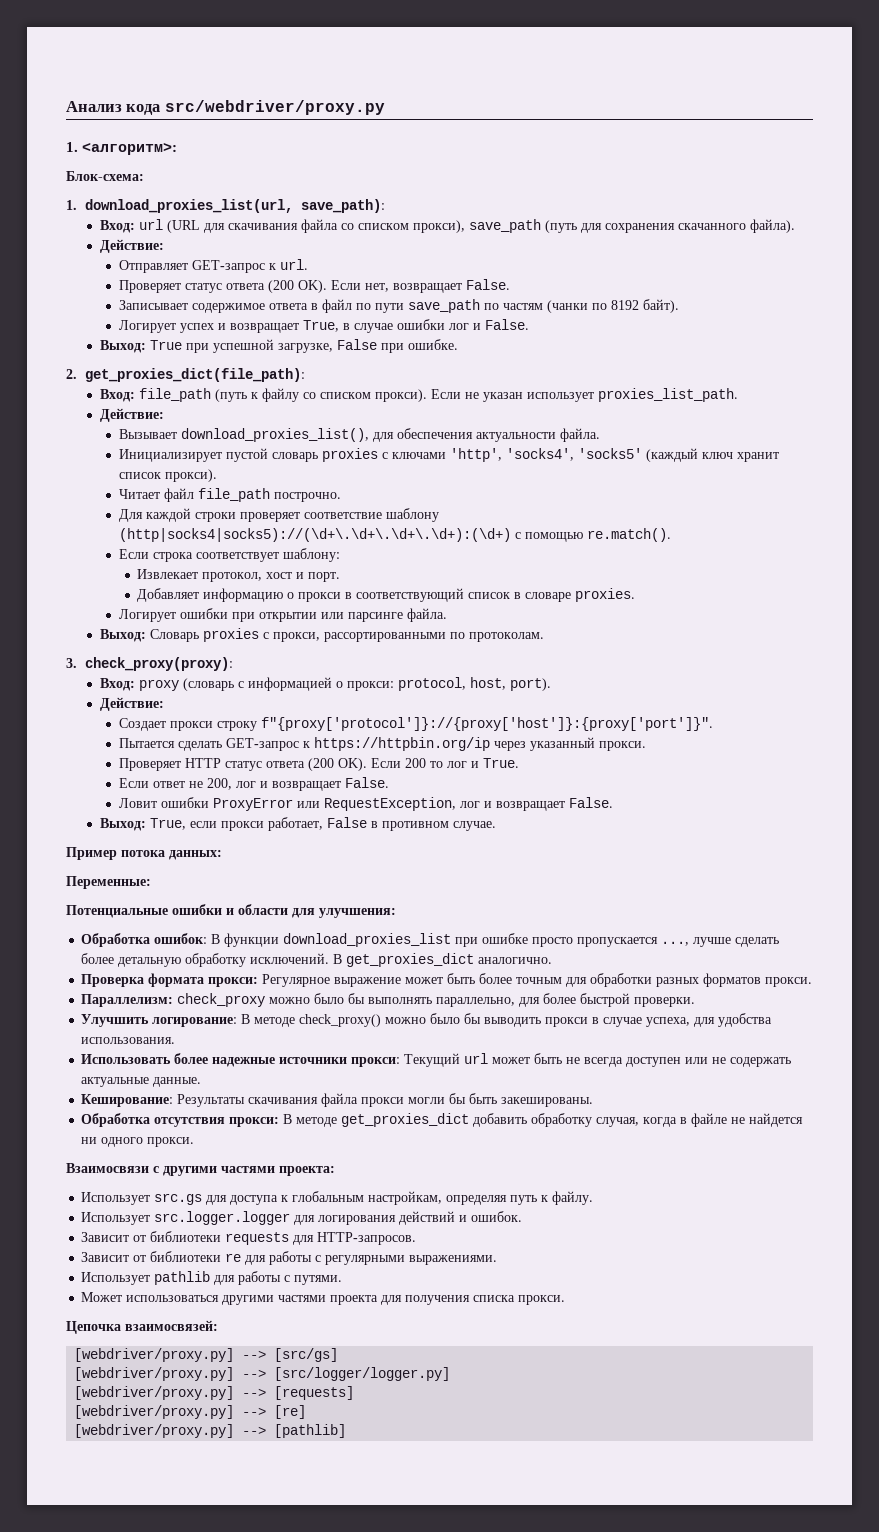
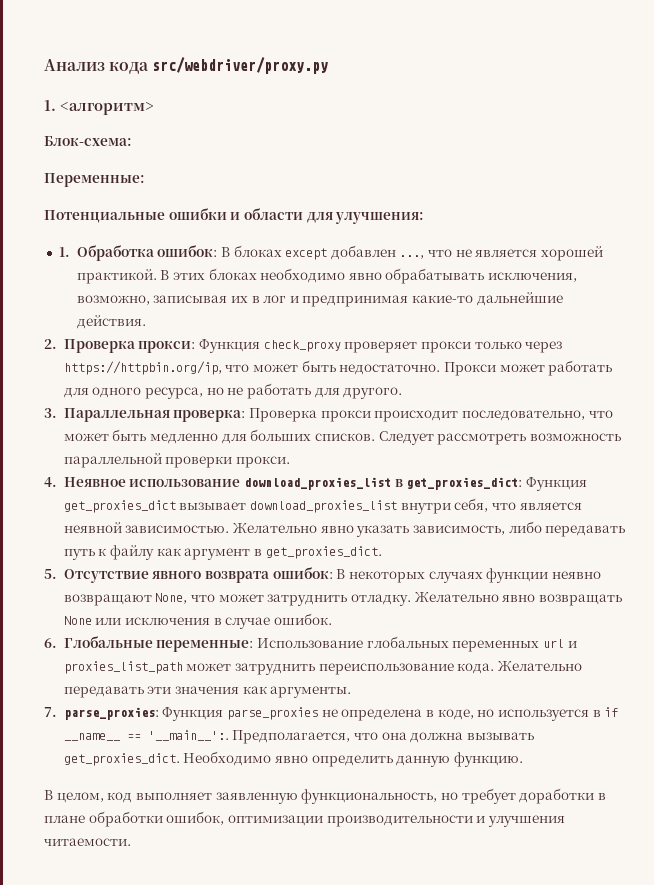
- 1. <алгоритм>:
+ 1. <алгоритм>
- 1. download_proxies_list(url, save_path):
- Вход: url (URL для скачивания файла со списком прокси), save_path (путь для сохранения скачанного файла).
- Действие:
- Отправляет GET-запрос к url.
- Проверяет статус ответа (200 OK). Если нет, возвращает False.
- Записывает содержимое ответа в файл по пути save_path по частям (чанки по 8192 байт).
- Логирует успех и возвращает True, в случае ошибки лог и False.
- Выход: True при успешной загрузке, False при ошибке.
- 2. get_proxies_dict(file_path):
- Вход: file_path (путь к файлу со списком прокси). Если не указан использует proxies_list_path.
- Действие:
- Вызывает download_proxies_list(), для обеспечения актуальности файла.
- Инициализирует пустой словарь proxies с ключами 'http', 'socks4', 'socks5' (каждый ключ хранит список прокси).
- Читает файл file_path построчно.
- Для каждой строки проверяет соответствие шаблону (http|socks4|socks5)://(\d+\.\d+\.\d+\.\d+):(\d+) с помощью re.match().
- Если строка соответствует шаблону:
- Извлекает протокол, хост и порт.
- Добавляет информацию о прокси в соответствующий список в словаре proxies.
- Логирует ошибки при открытии или парсинге файла.
- Выход: Словарь proxies с прокси, рассортированными по протоколам.
- 3. check_proxy(proxy):
- Вход: proxy (словарь с информацией о прокси: protocol, host, port).
- Действие:
- Создает прокси строку f"{proxy['protocol']}://{proxy['host']}:{proxy['port']}".
- Пытается сделать GET-запрос к https://httpbin.org/ip через указанный прокси.
- Проверяет HTTP статус ответа (200 OK). Если 200 то лог и True.
- Если ответ не 200, лог и возвращает False.
- Ловит ошибки ProxyError или RequestException, лог и возвращает False.
- Выход: True, если прокси работает, False в противном случае.
- Пример потока данных:
- Обработка ошибок: В функции download_proxies_list при ошибке просто пропускается ..., лучше сделать более детальную обработку исключений. В get_proxies_dict аналогично.
- Проверка формата прокси: Регулярное выражение может быть более точным для обработки разных форматов прокси.
- Параллелизм: check_proxy можно было бы выполнять параллельно, для более быстрой проверки.
- Улучшить логирование: В методе check_proxy() можно было бы выводить прокси в случае успеха, для удобства использования.
- Использовать более надежные источники прокси: Текущий url может быть не всегда доступен или не содержать актуальные данные.
- Кеширование: Результаты скачивания файла прокси могли бы быть закешированы.
- Обработка отсутствия прокси: В методе get_proxies_dict добавить обработку случая, когда в файле не найдется ни одного прокси.
- Взаимосвязи с другими частями проекта:
- Использует src.gs для доступа к глобальным настройкам, определяя путь к файлу.
- Использует src.logger.logger для логирования действий и ошибок.
- Зависит от библиотеки requests для HTTP-запросов.
- Зависит от библиотеки re для работы с регулярными выражениями.
- Использует pathlib для работы с путями.
- Может использоваться другими частями проекта для получения списка прокси.
- Цепочка взаимосвязей:
- [webdriver/proxy.py] --> [src/gs]
- [webdriver/proxy.py] --> [src/logger/logger.py]
- [webdriver/proxy.py] --> [requests]
- [webdriver/proxy.py] --> [re]
- [webdriver/proxy.py] --> [pathlib]
+ 1. Обработка ошибок: В блоках except добавлен ..., что не является хорошей практикой. В этих блоках необходимо явно обрабатывать исключения, возможно, записывая их в лог и предпринимая какие-то дальнейшие действия.
+ 2. Проверка прокси: Функция check_proxy проверяет прокси только через https://httpbin.org/ip, что может быть недостаточно. Прокси может работать для одного ресурса, но не работать для другого.
+ 3. Параллельная проверка: Проверка прокси происходит последовательно, что может быть медленно для больших списков. Следует рассмотреть возможность параллельной проверки прокси.
+ 4. Неявное использование download_proxies_list в get_proxies_dict: Функция get_proxies_dict вызывает download_proxies_list внутри себя, что является неявной зависимостью. Желательно явно указать зависимость, либо передавать путь к файлу как аргумент в get_proxies_dict.
+ 5. Отсутствие явного возврата ошибок: В некоторых случаях функции неявно возвращают None, что может затруднить отладку. Желательно явно возвращать None или исключения в случае ошибок.
+ 6. Глобальные переменные: Использование глобальных переменных url и proxies_list_path может затруднить переиспользование кода. Желательно передавать эти значения как аргументы.
+ 7. parse_proxies: Функция parse_proxies не определена в коде, но используется в if __name__ == '__main__':. Предполагается, что она должна вызывать get_proxies_dict. Необходимо явно определить данную функцию.
+ В целом, код выполняет заявленную функциональность, но требует доработки в плане обработки ошибок, оптимизации производительности и улучшения читаемости.

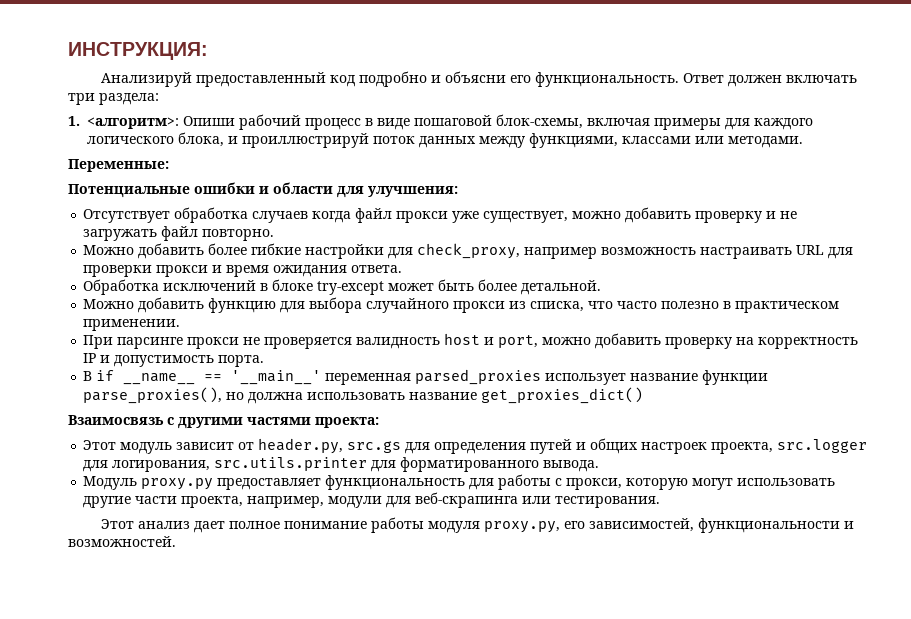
- Анализ кода src/webdriver/proxy.py
- 1. <алгоритм>
- Блок-схема:
+ ИНСТРУКЦИЯ:
+ Анализируй предоставленный код подробно и объясни его функциональность. Ответ должен включать три раздела:
+ 1. <алгоритм>: Опиши рабочий процесс в виде пошаговой блок-схемы, включая примеры для каждого логического блока, и проиллюстрируй поток данных между функциями, классами или методами.
- 1. Обработка ошибок: В блоках except добавлен ..., что не является хорошей практикой. В этих блоках необходимо явно обрабатывать исключения, возможно, записывая их в лог и предпринимая какие-то дальнейшие действия.
- 2. Проверка прокси: Функция check_proxy проверяет прокси только через https://httpbin.org/ip, что может быть недостаточно. Прокси может работать для одного ресурса, но не работать для другого.
- 3. Параллельная проверка: Проверка прокси происходит последовательно, что может быть медленно для больших списков. Следует рассмотреть возможность параллельной проверки прокси.
- 4. Неявное использование download_proxies_list в get_proxies_dict: Функция get_proxies_dict вызывает download_proxies_list внутри себя, что является неявной зависимостью. Желательно явно указать зависимость, либо передавать путь к файлу как аргумент в get_proxies_dict.
- 5. Отсутствие явного возврата ошибок: В некоторых случаях функции неявно возвращают None, что может затруднить отладку. Желательно явно возвращать None или исключения в случае ошибок.
- 6. Глобальные переменные: Использование глобальных переменных url и proxies_list_path может затруднить переиспользование кода. Желательно передавать эти значения как аргументы.
- 7. parse_proxies: Функция parse_proxies не определена в коде, но используется в if __name__ == '__main__':. Предполагается, что она должна вызывать get_proxies_dict. Необходимо явно определить данную функцию.
- В целом, код выполняет заявленную функциональность, но требует доработки в плане обработки ошибок, оптимизации производительности и улучшения читаемости.
+ Отсутствует обработка случаев когда файл прокси уже существует, можно добавить проверку и не загружать файл повторно.
+ Можно добавить более гибкие настройки для check_proxy, например возможность настраивать URL для проверки прокси и время ожидания ответа.
+ Обработка исключений в блоке try-except может быть более детальной.
+ Можно добавить функцию для выбора случайного прокси из списка, что часто полезно в практическом применении.
+ При парсинге прокси не проверяется валидность host и port, можно добавить проверку на корректность IP и допустимость порта.
+ В if __name__ == '__main__' переменная parsed_proxies использует название функции parse_proxies(), но должна использовать название get_proxies_dict()
+ Взаимосвязь с другими частями проекта:
+ Этот модуль зависит от header.py, src.gs для определения путей и общих настроек проекта, src.logger для логирования, src.utils.printer для форматированного вывода.
+ Модуль proxy.py предоставляет функциональность для работы с прокси, которую могут использовать другие части проекта, например, модули для веб-скрапинга или тестирования.
+ Этот анализ дает полное понимание работы модуля proxy.py, его зависимостей, функциональности и возможностей.

